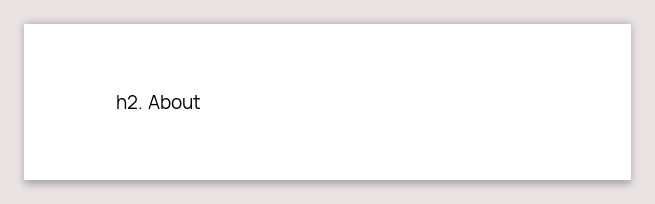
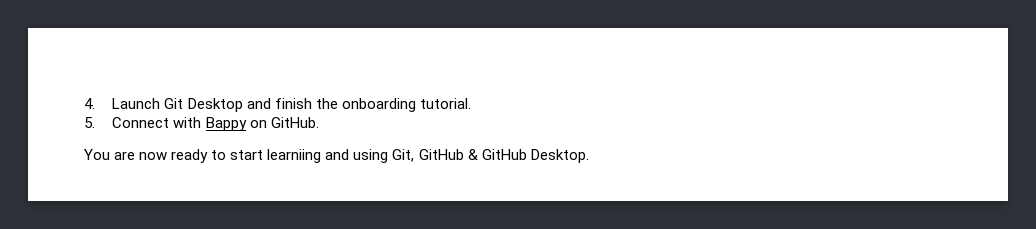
- h2. About
+ 4. Launch Git Desktop and finish the onboarding tutorial.
+ 5. Connect with Bappy on GitHub.
+ You are now ready to start learniing and using Git, GitHub & GitHub Desktop.

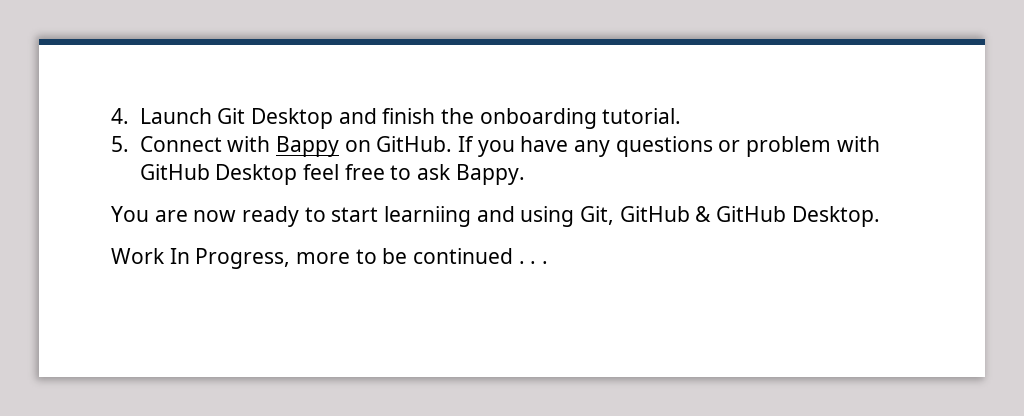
+ If you have any questions or problem with GitHub Desktop feel free to ask Bappy.
+ Work In Progress, more to be continued . . .

